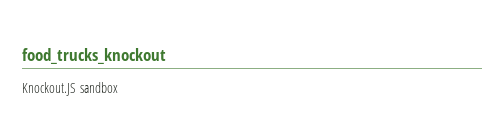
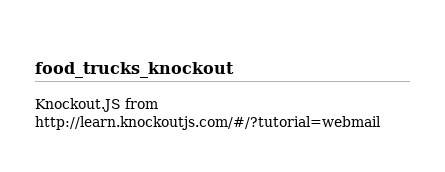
- Knockout.JS sandbox
+ Knockout.JS from http://learn.knockoutjs.com/#/?tutorial=webmail

